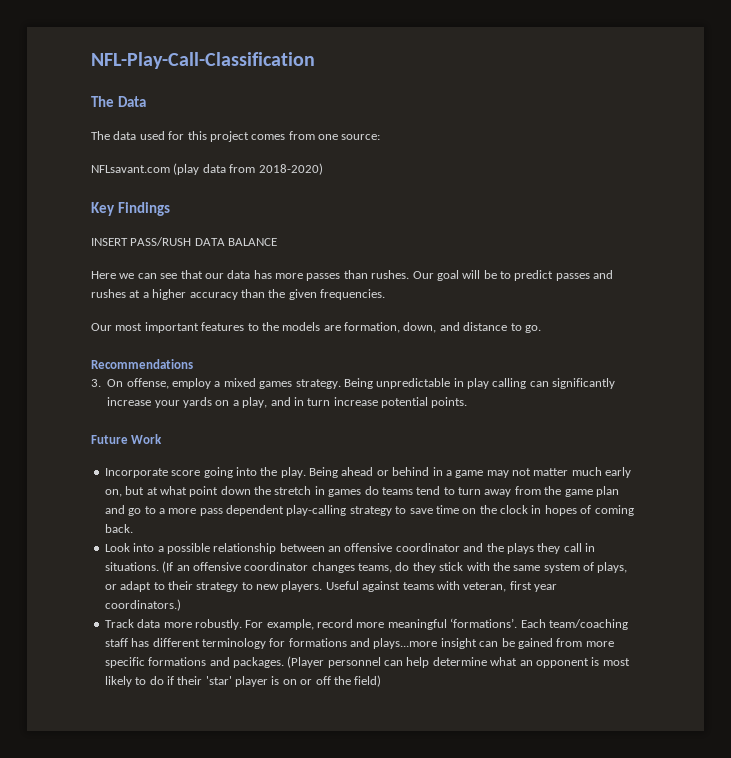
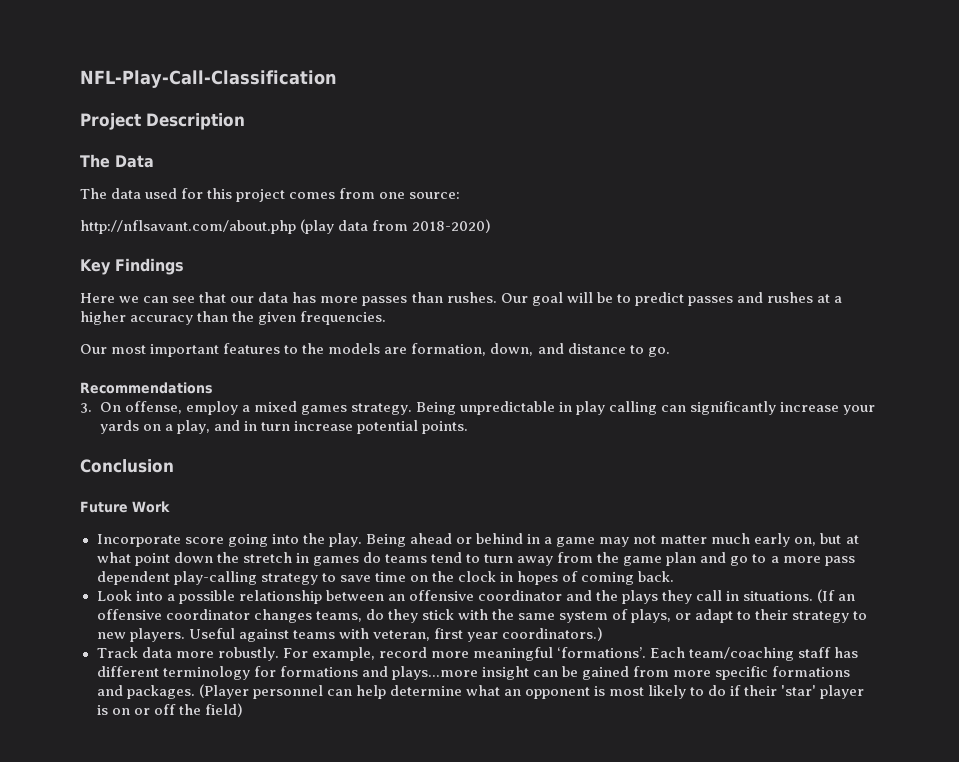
+ Project Description
- NFLsavant.com (play data from 2018-2020)
+ http://nflsavant.com/about.php (play data from 2018-2020)
- INSERT PASS/RUSH DATA BALANCE
+ Conclusion

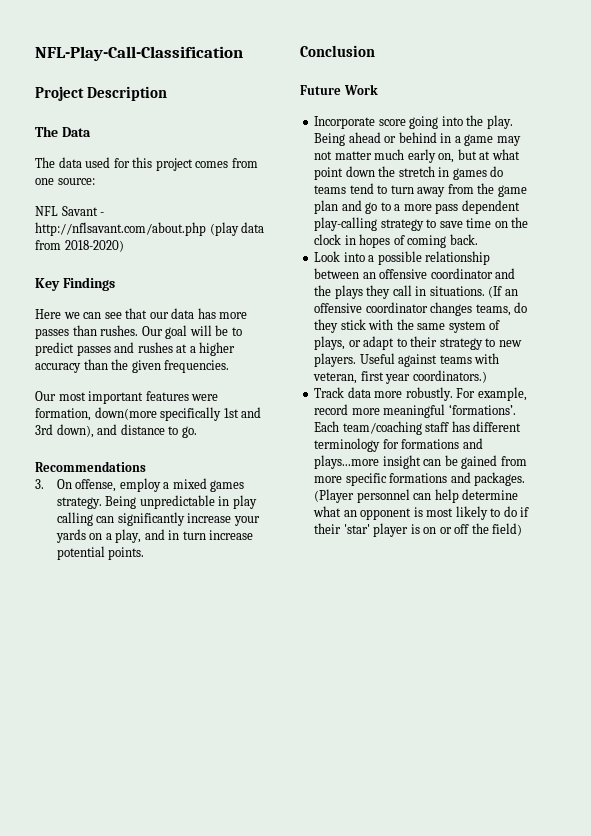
- http://nflsavant.com/about.php (play data from 2018-2020)
+ NFL Savant - http://nflsavant.com/about.php (play data from 2018-2020)
- Our most important features to the models are formation, down, and distance to go.
+ Our most important features were formation, down(more specifically 1st and 3rd down), and distance to go.

